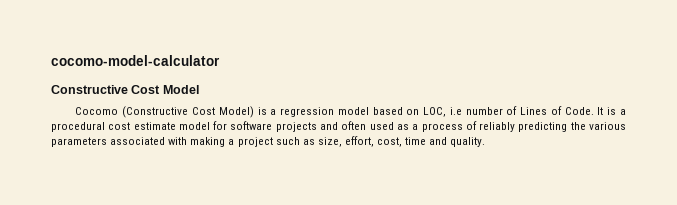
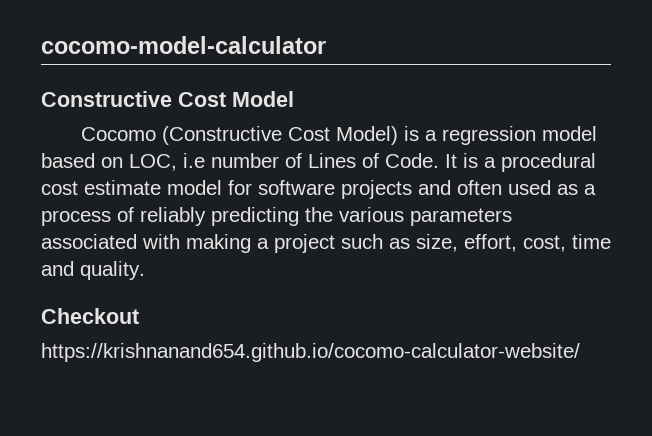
+ Checkout
+ https://krishnanand654.github.io/cocomo-calculator-website/

